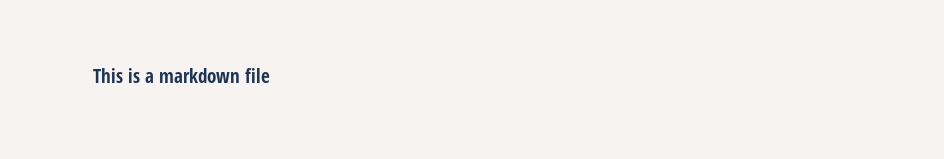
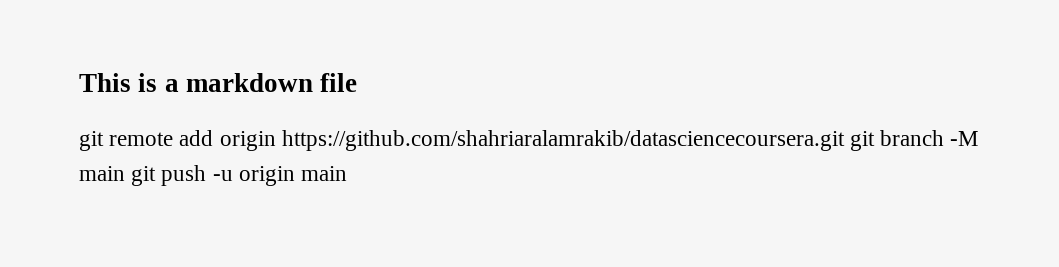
+ git remote add origin https://github.com/shahriaralamrakib/datasciencecoursera.git git branch -M main git push -u origin main

